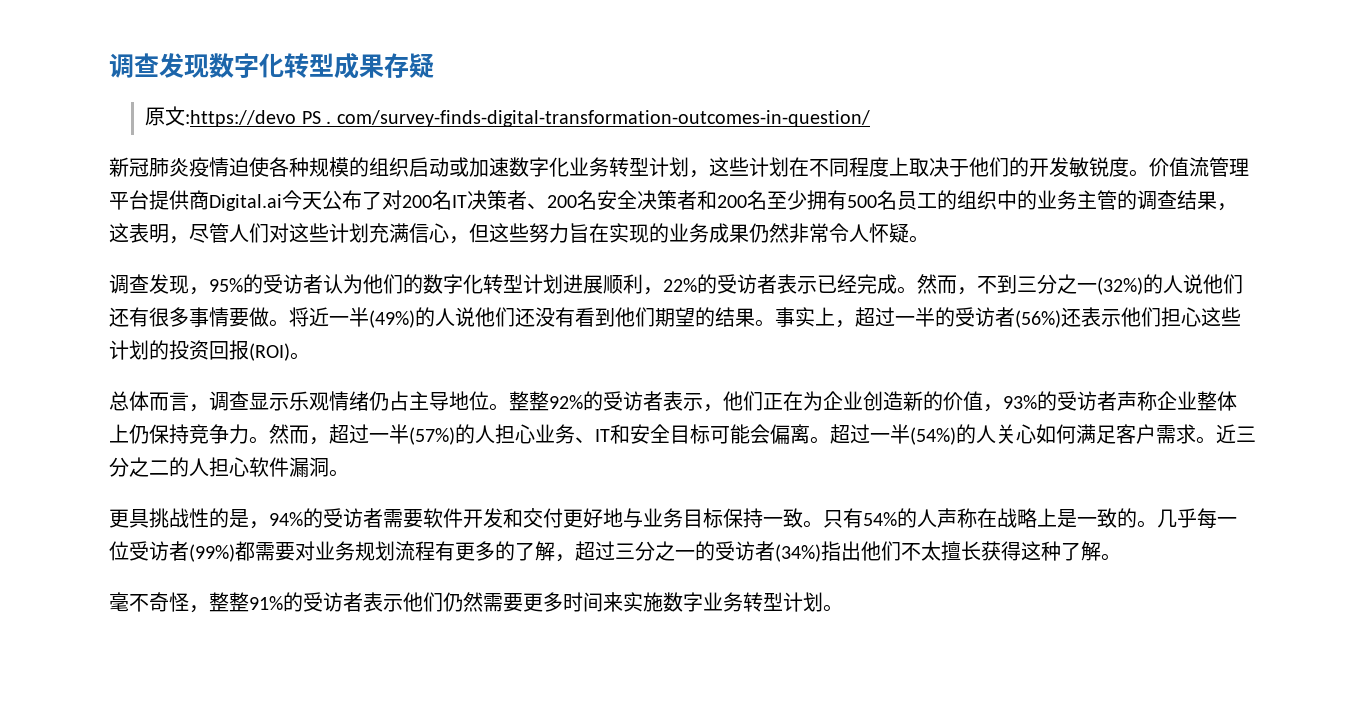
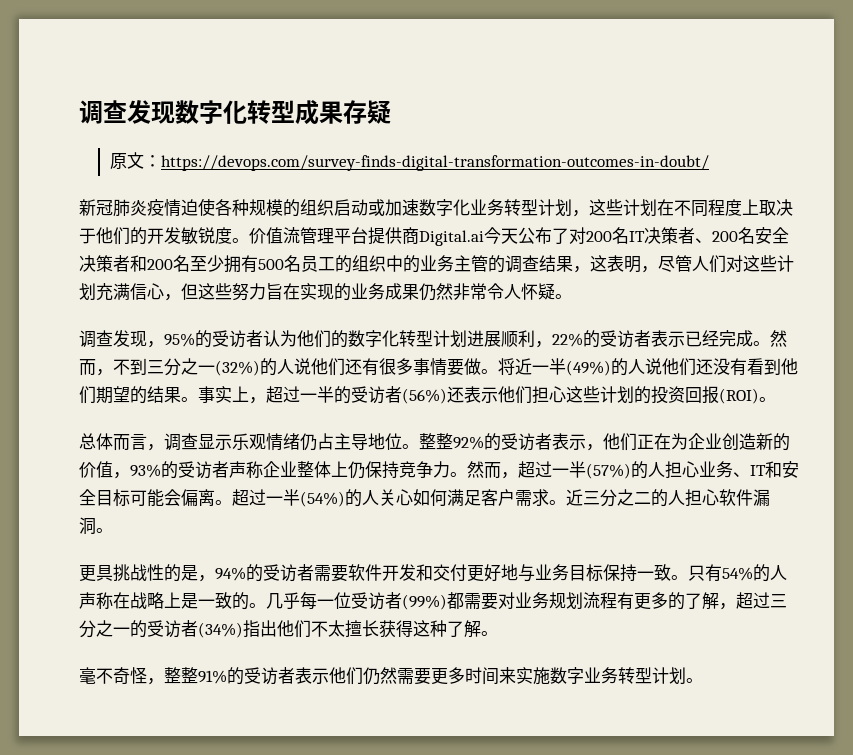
- 原文:https://devo PS . com/survey-finds-digital-transformation-outcomes-in-question/
+ 原文：https://devops.com/survey-finds-digital-transformation-outcomes-in-doubt/

